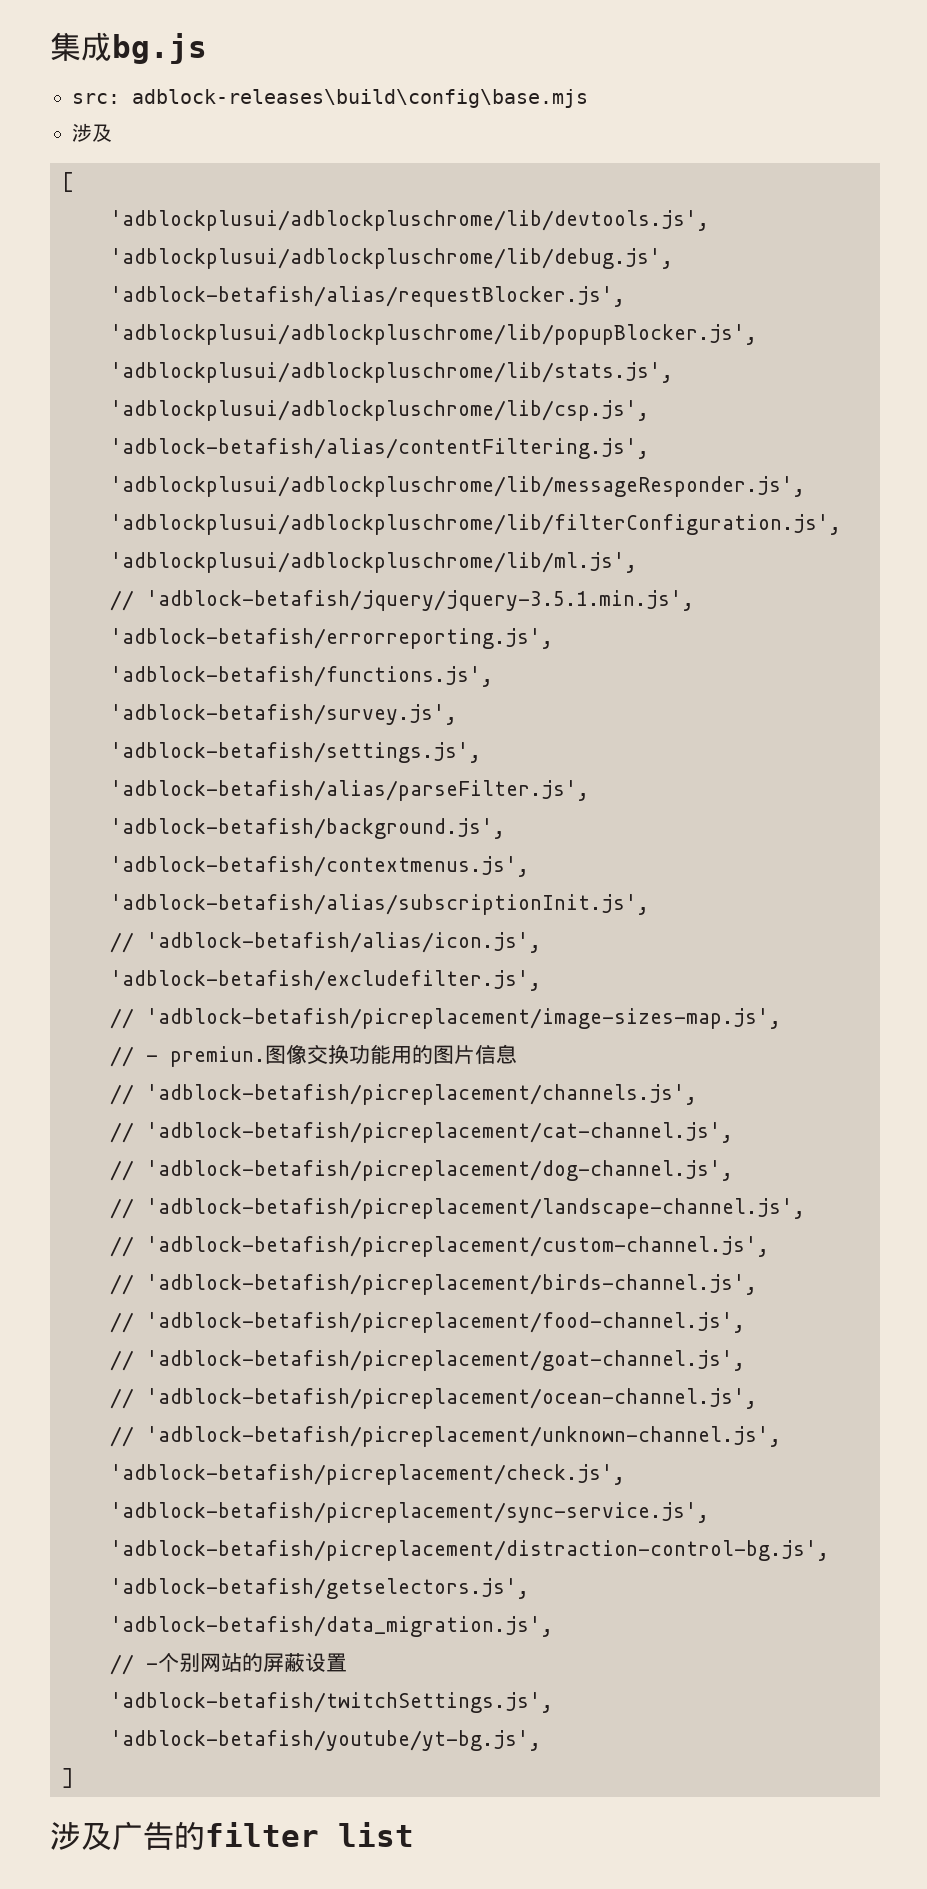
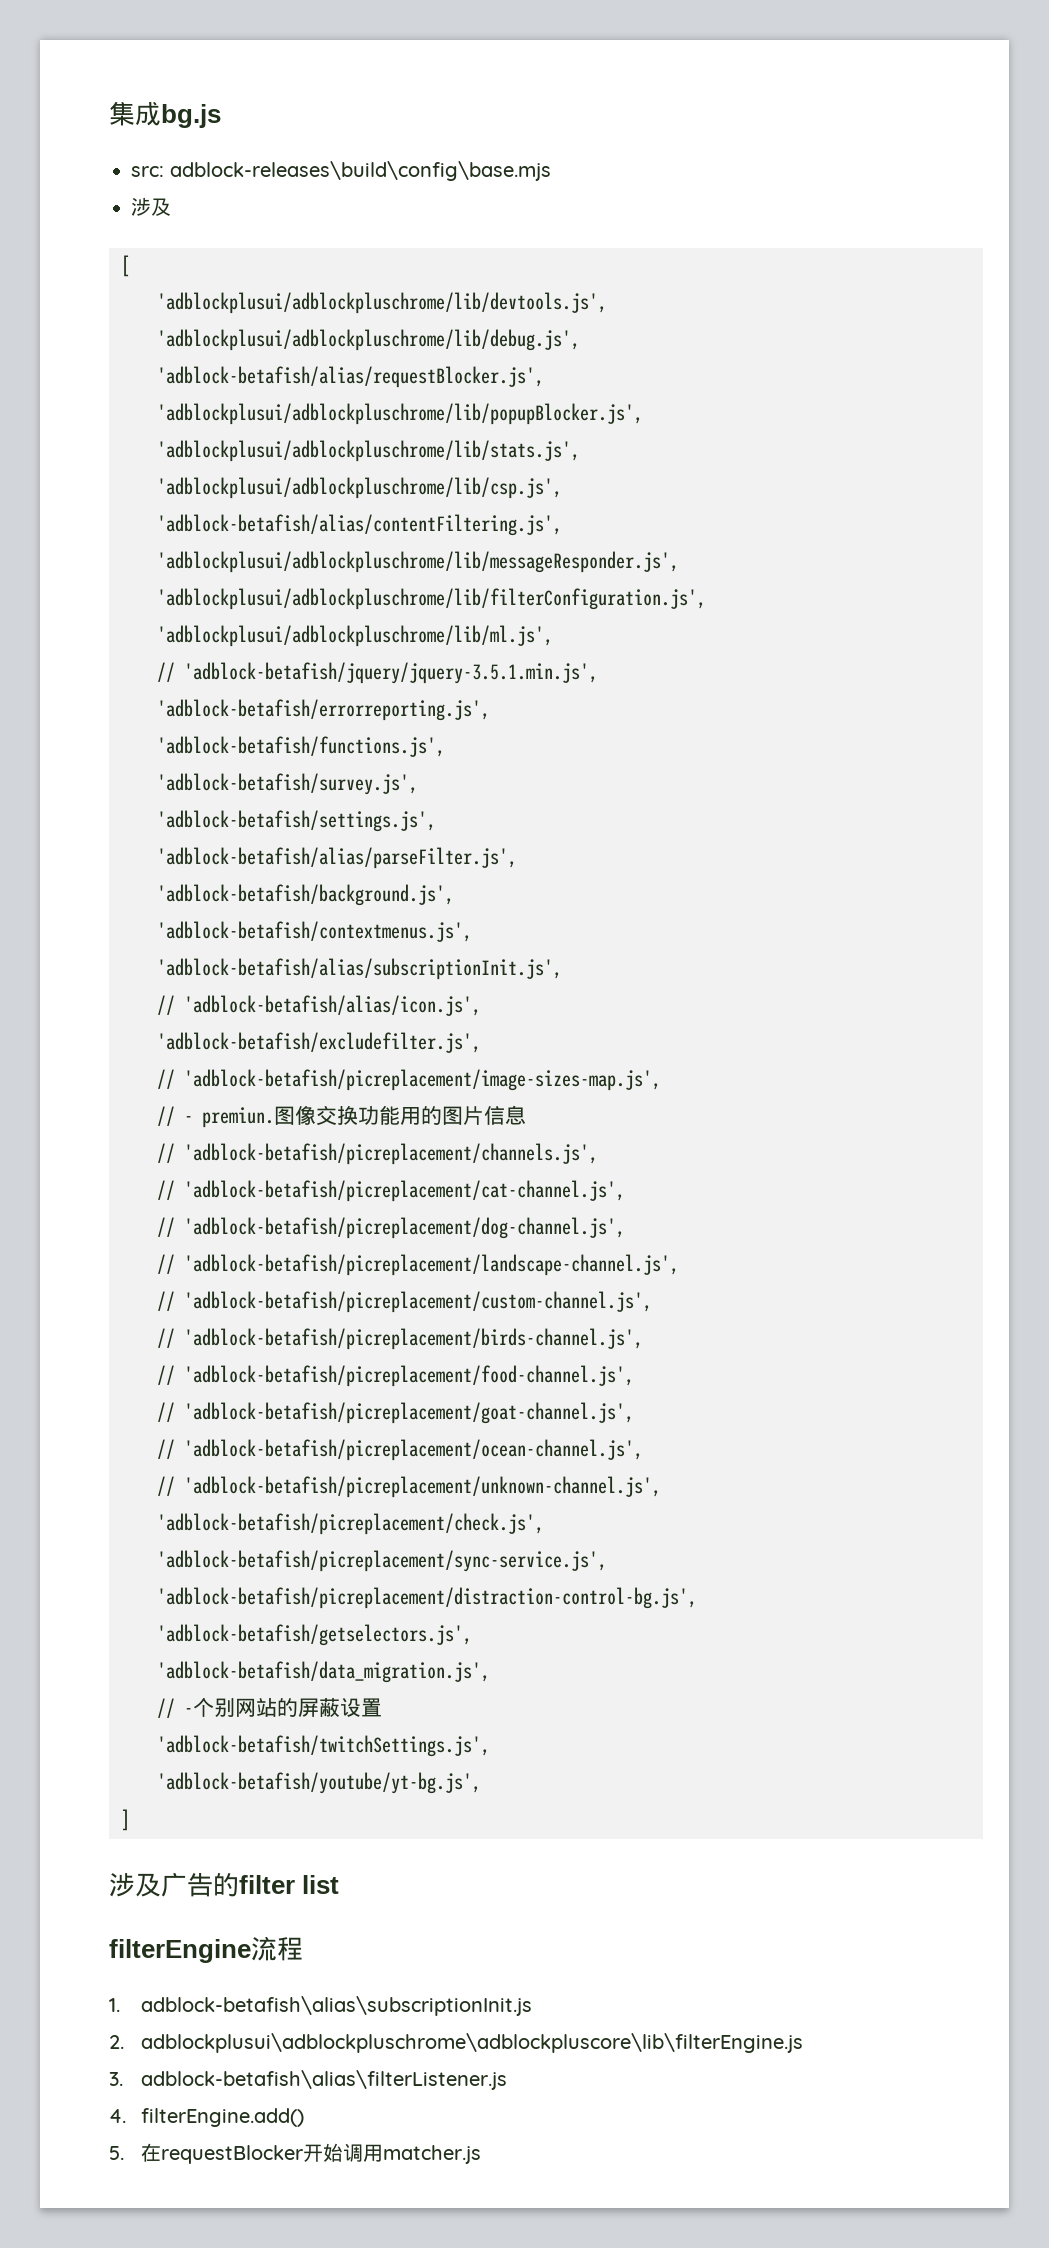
+ filterEngine流程
+ 1. adblock-betafish\alias\subscriptionInit.js
+ 2. adblockplusui\adblockpluschrome\adblockpluscore\lib\filterEngine.js
+ 3. adblock-betafish\alias\filterListener.js
+ 4. filterEngine.add()
+ 5.在requestBlocker开始调用matcher.js

